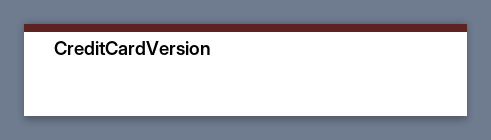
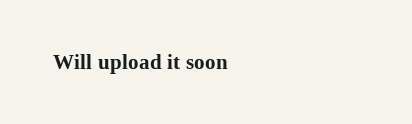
- CreditCardVersion
+ Will upload it soon

